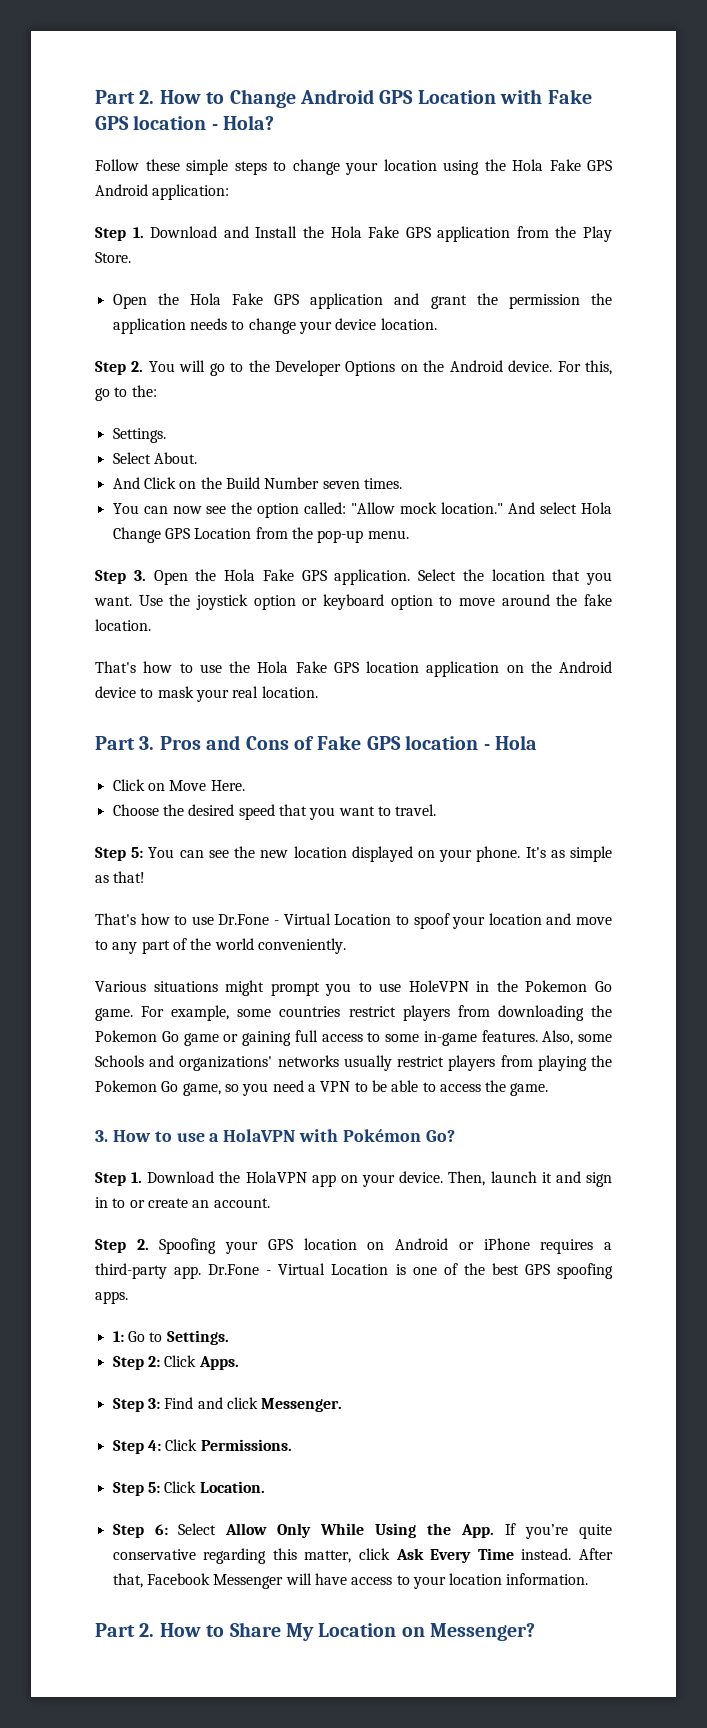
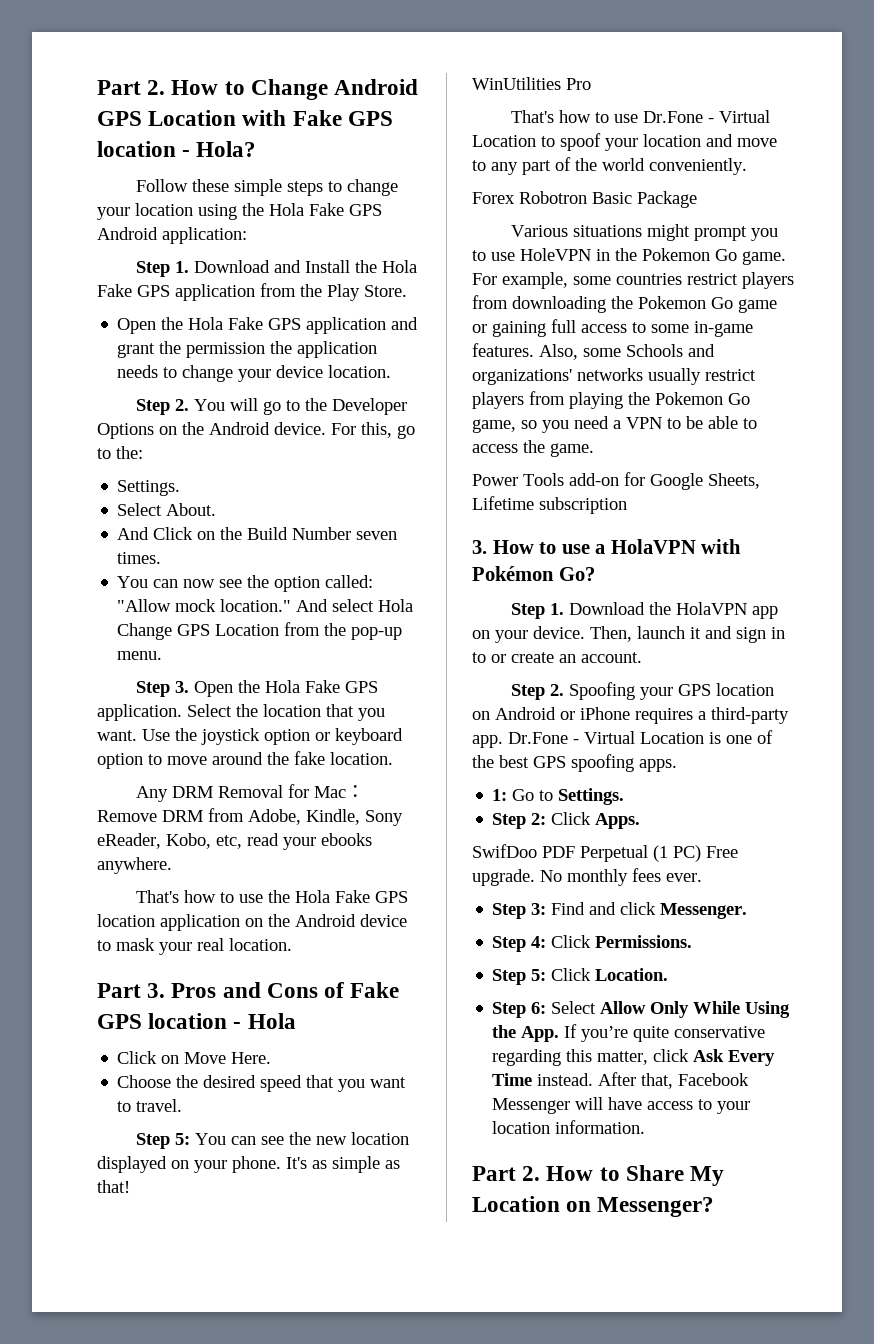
+ Any DRM Removal for Mac：Remove DRM from Adobe, Kindle, Sony eReader, Kobo, etc, read your ebooks anywhere.
+ WinUtilities Pro
+ Forex Robotron Basic Package
+ Power Tools add-on for Google Sheets, Lifetime subscription
+ SwifDoo PDF Perpetual (1 PC) Free upgrade. No monthly fees ever.

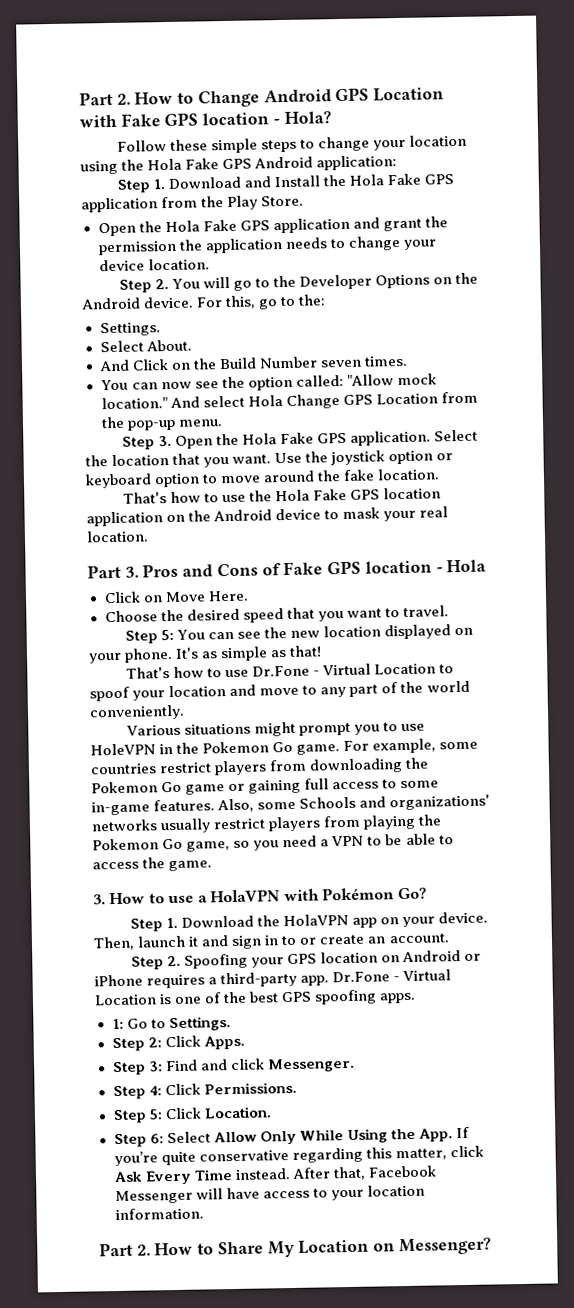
- Any DRM Removal for Mac：Remove DRM from Adobe, Kindle, Sony eReader, Kobo, etc, read your ebooks anywhere.
- WinUtilities Pro
- Forex Robotron Basic Package
- Power Tools add-on for Google Sheets, Lifetime subscription
- SwifDoo PDF Perpetual (1 PC) Free upgrade. No monthly fees ever.

